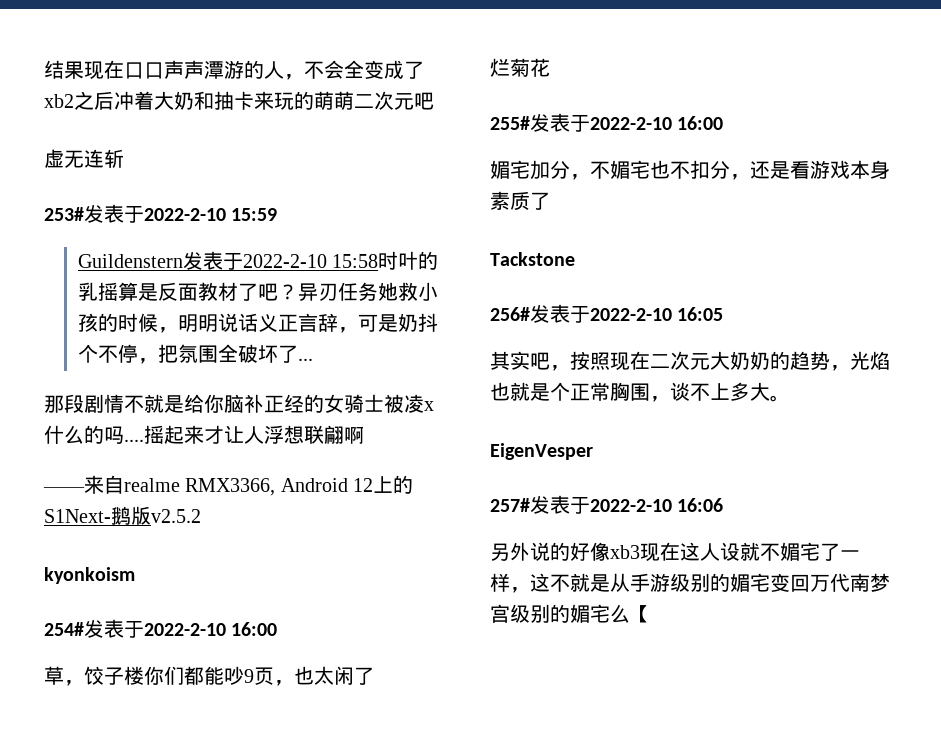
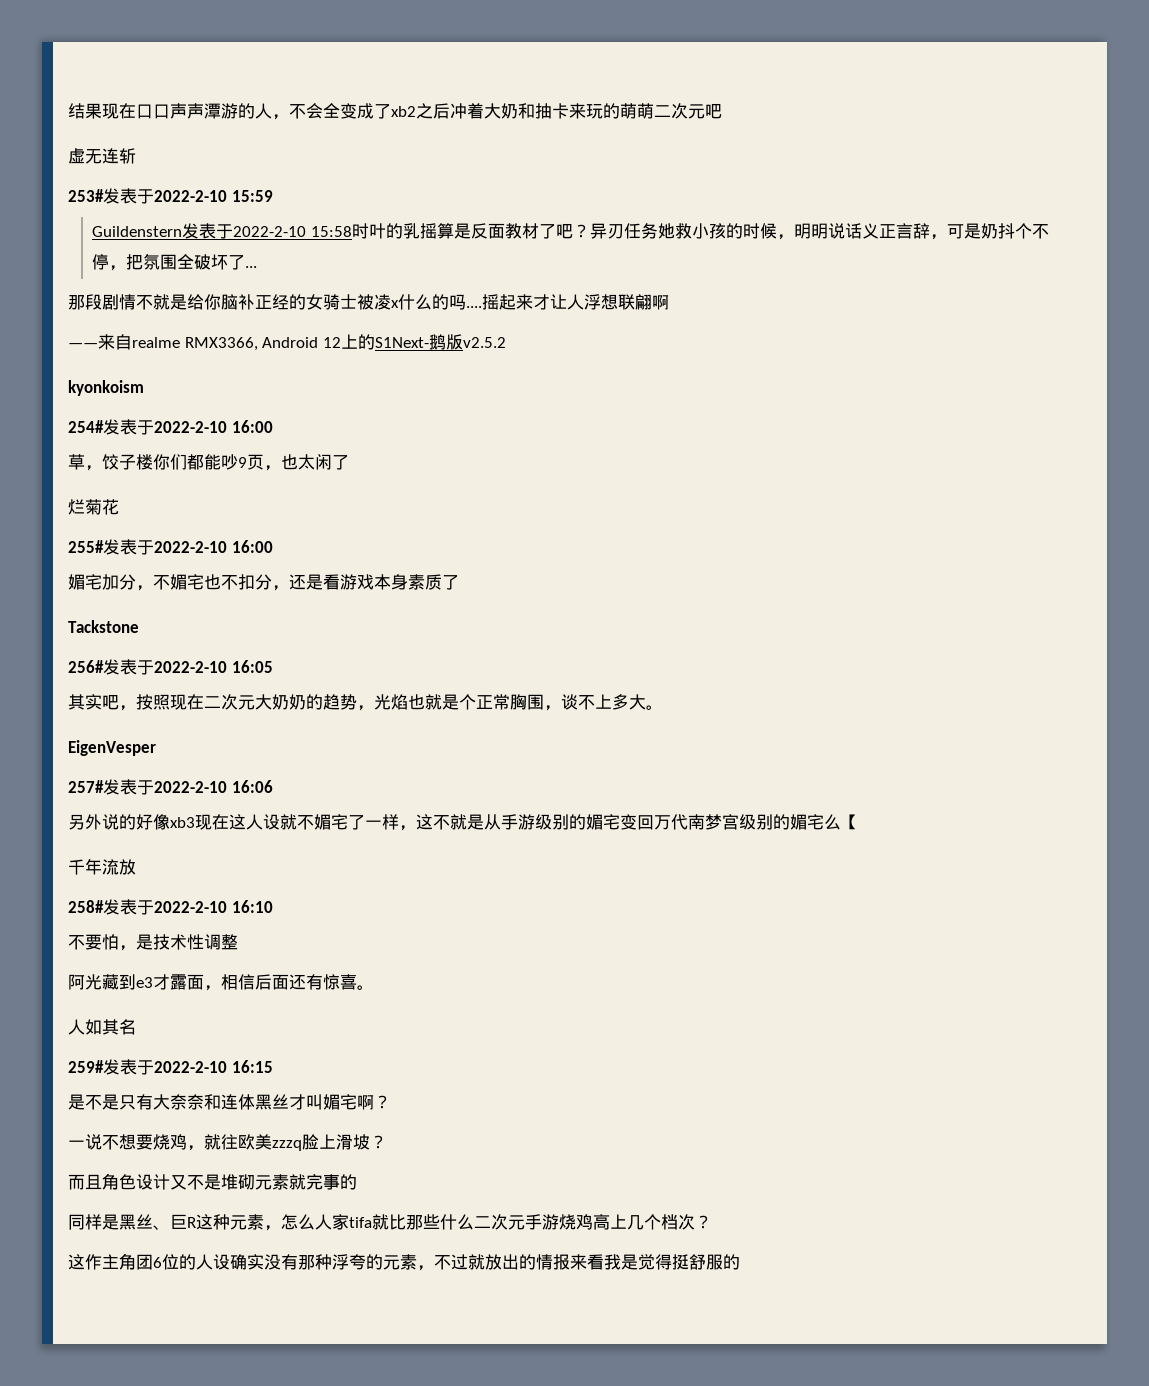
+ 千年流放
+ 258#发表于2022-2-10 16:10
+ 不要怕，是技术性调整
+ 阿光藏到e3才露面，相信后面还有惊喜。
+ 人如其名
+ 259#发表于2022-2-10 16:15
+ 是不是只有大奈奈和连体黑丝才叫媚宅啊？
+ 一说不想要烧鸡，就往欧美zzzq脸上滑坡？
+ 而且角色设计又不是堆砌元素就完事的
+ 同样是黑丝、巨R这种元素，怎么人家tifa就比那些什么二次元手游烧鸡高上几个档次？
+ 这作主角团6位的人设确实没有那种浮夸的元素，不过就放出的情报来看我是觉得挺舒服的

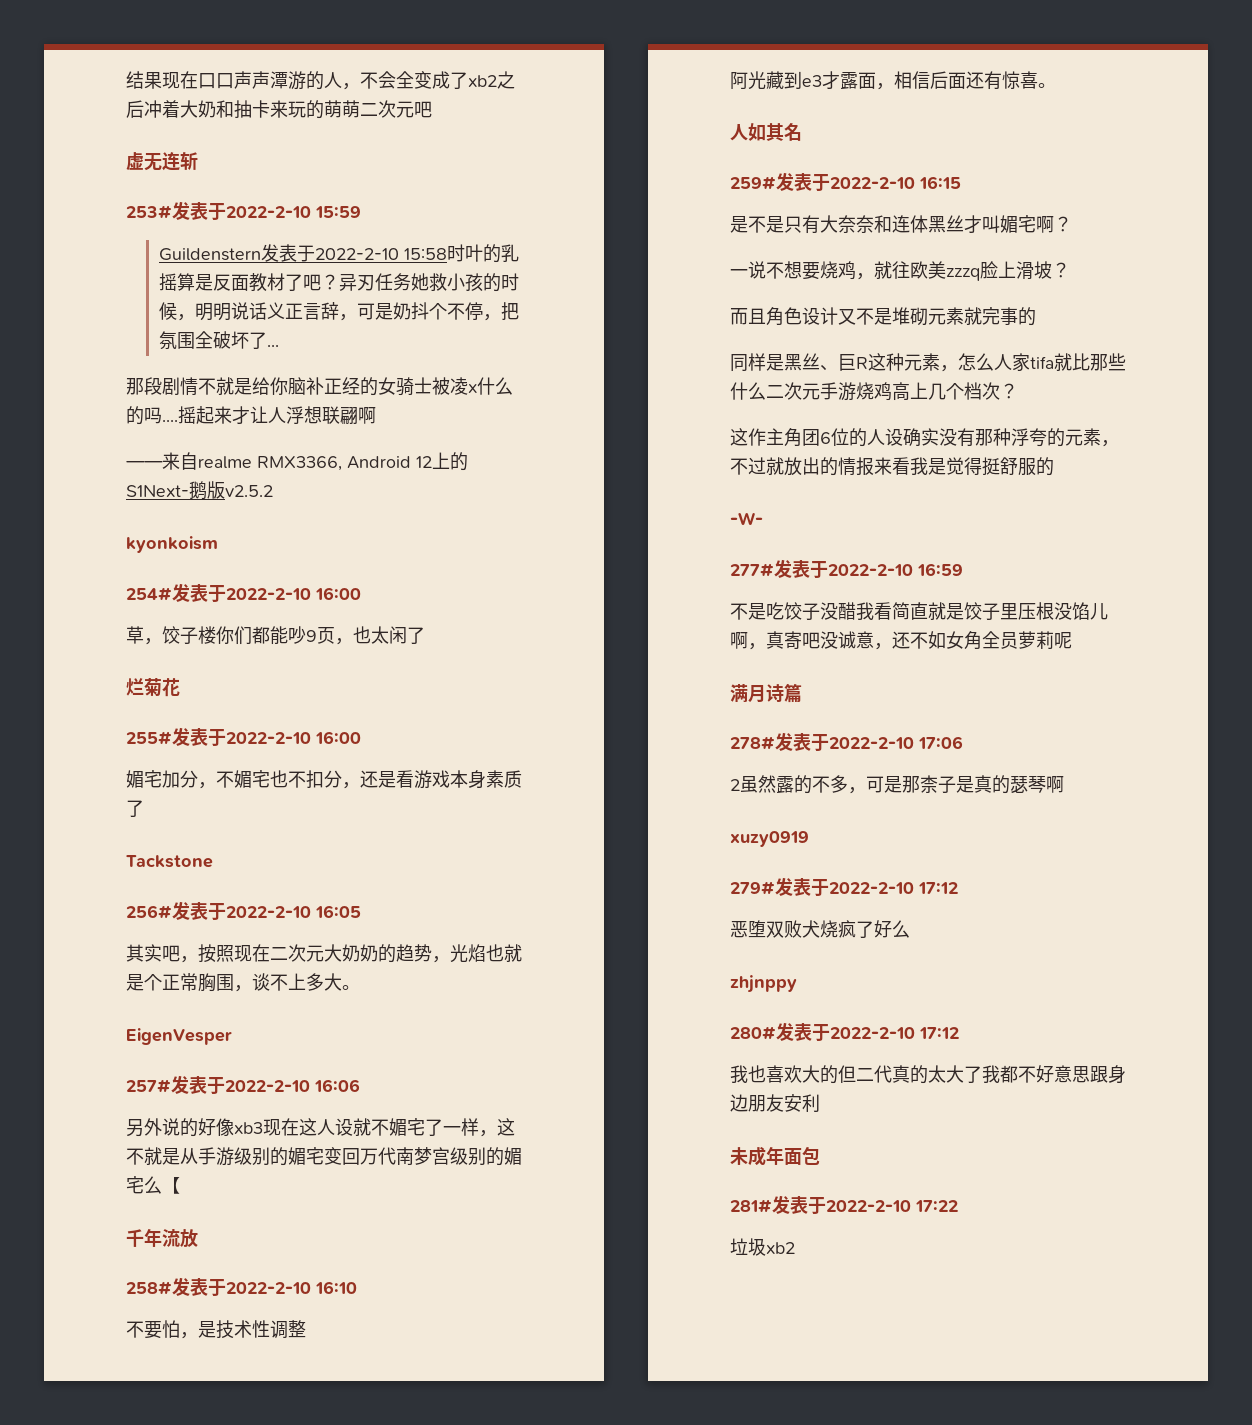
+ -W-
+ 277#发表于2022-2-10 16:59
+ 不是吃饺子没醋我看简直就是饺子里压根没馅儿啊，真寄吧没诚意，还不如女角全员萝莉呢
+ 满月诗篇
+ 278#发表于2022-2-10 17:06
+ 2虽然露的不多，可是那柰子是真的瑟琴啊
+ xuzy0919
+ 279#发表于2022-2-10 17:12
+ 恶堕双败犬烧疯了好么
+ zhjnppy
+ 280#发表于2022-2-10 17:12
+ 我也喜欢大的但二代真的太大了我都不好意思跟身边朋友安利
+ 未成年面包
+ 281#发表于2022-2-10 17:22
+ 垃圾xb2

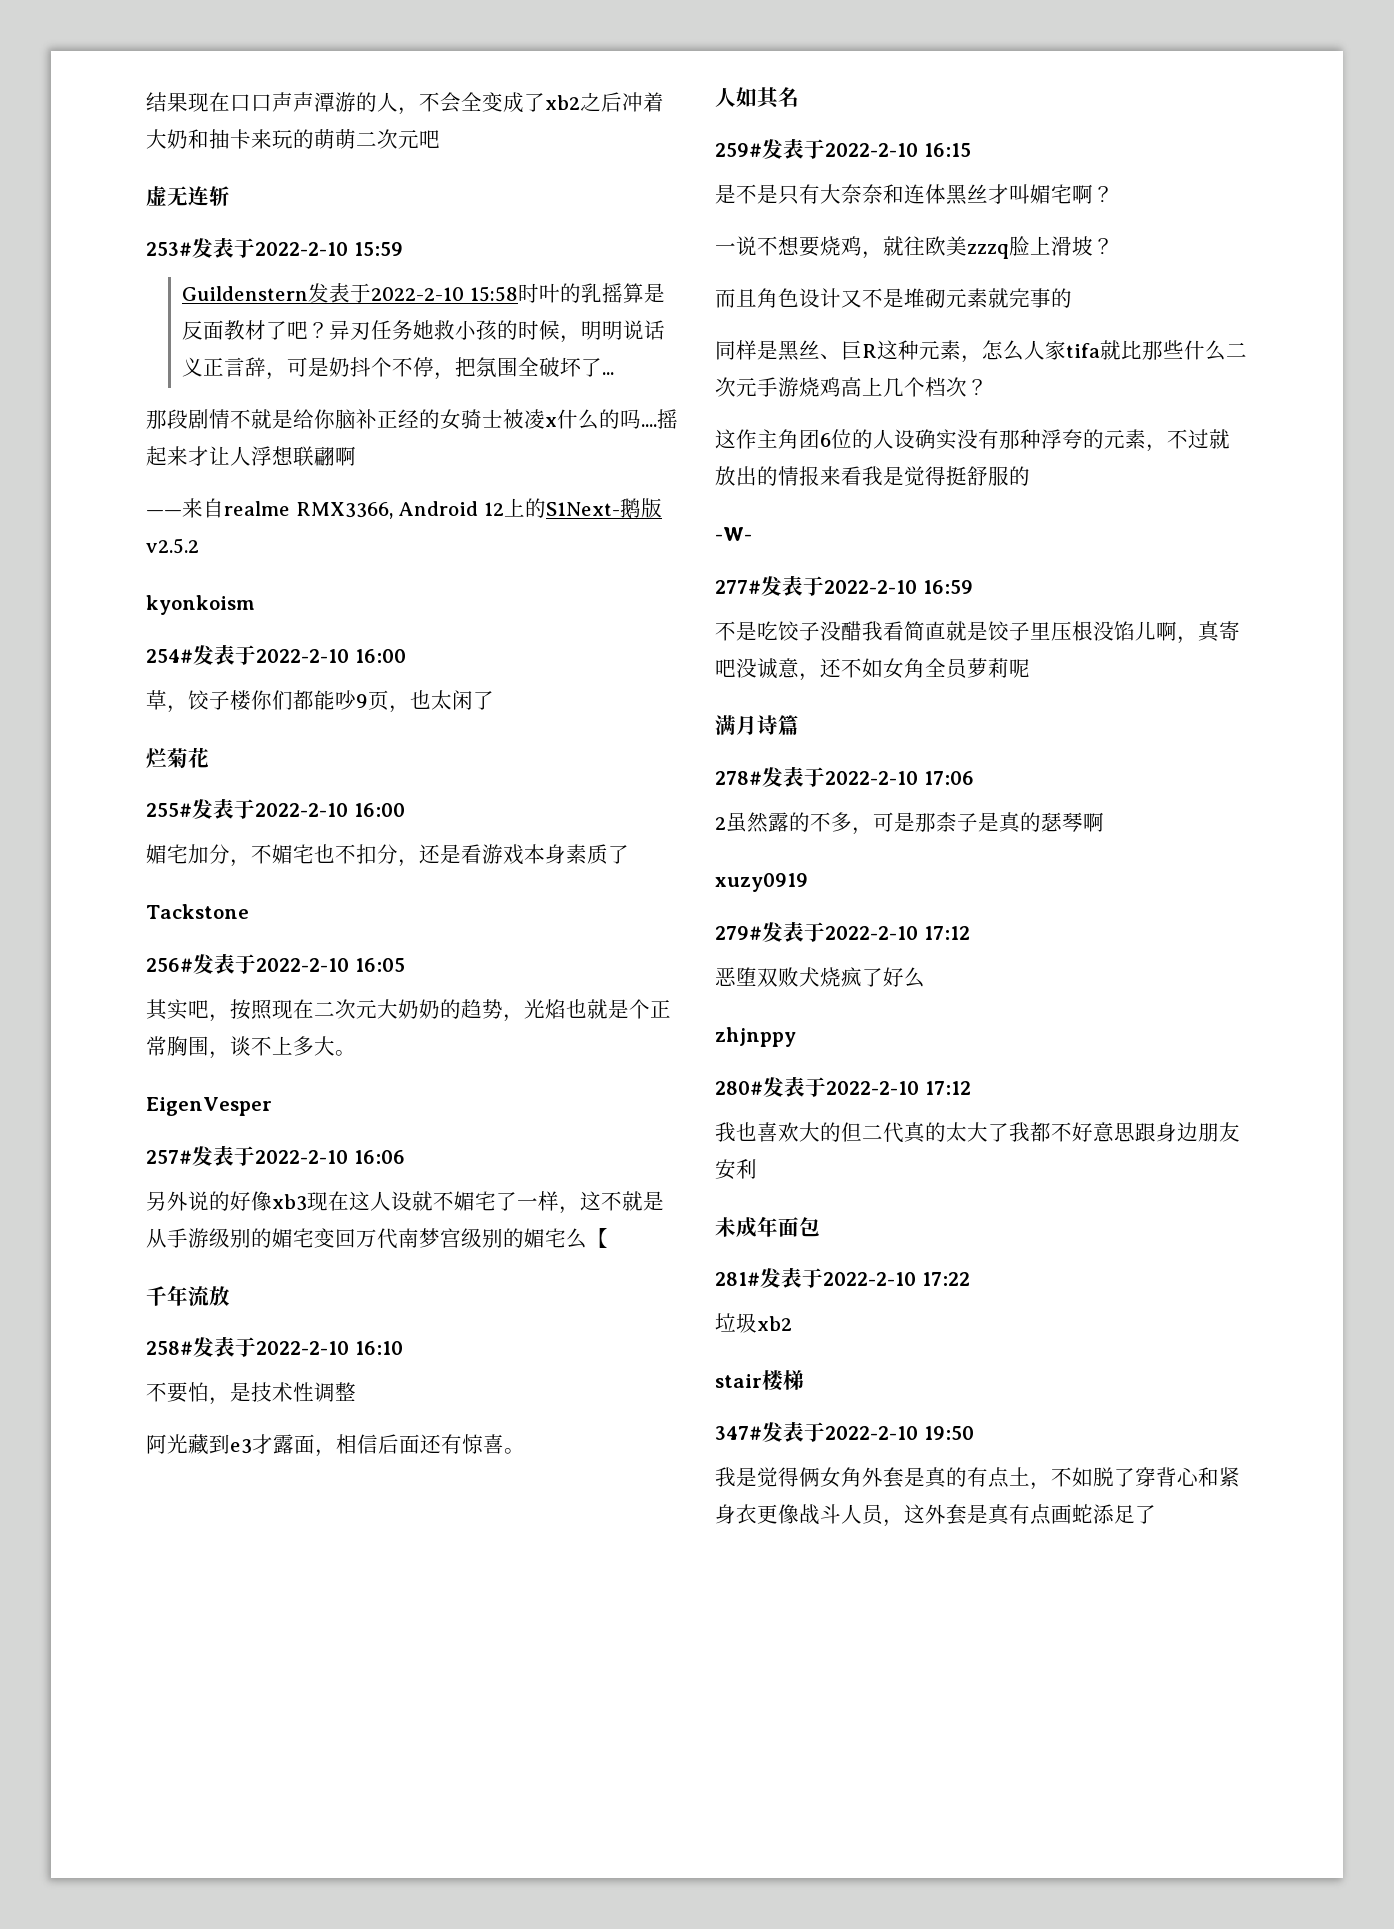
+ stair楼梯
+ 347#发表于2022-2-10 19:50
+ 我是觉得俩女角外套是真的有点土，不如脱了穿背心和紧身衣更像战斗人员，这外套是真有点画蛇添足了

